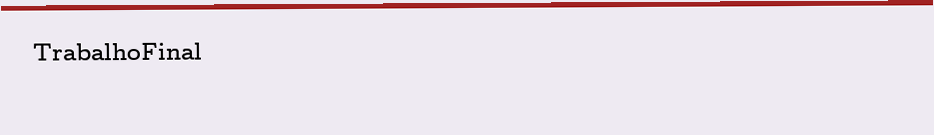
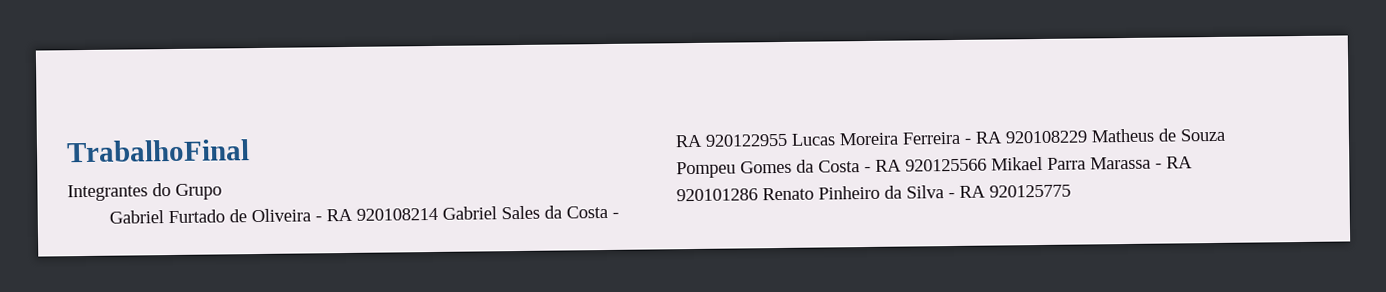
+ Integrantes do Grupo
+ Gabriel Furtado de Oliveira - RA 920108214 Gabriel Sales da Costa - RA 920122955 Lucas Moreira Ferreira - RA 920108229 Matheus de Souza Pompeu Gomes da Costa - RA 920125566 Mikael Parra Marassa - RA 920101286 Renato Pinheiro da Silva - RA 920125775

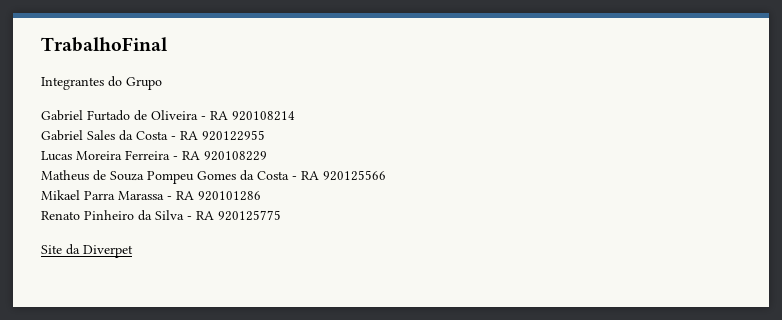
- Gabriel Furtado de Oliveira - RA 920108214 Gabriel Sales da Costa - RA 920122955 Lucas Moreira Ferreira - RA 920108229 Matheus de Souza Pompeu Gomes da Costa - RA 920125566 Mikael Parra Marassa - RA 920101286 Renato Pinheiro da Silva - RA 920125775
+ Gabriel Furtado de Oliveira - RA 920108214
+ Gabriel Sales da Costa - RA 920122955
+ Lucas Moreira Ferreira - RA 920108229
+ Matheus de Souza Pompeu Gomes da Costa - RA 920125566
+ Mikael Parra Marassa - RA 920101286
+ Renato Pinheiro da Silva - RA 920125775
+ Site da Diverpet

